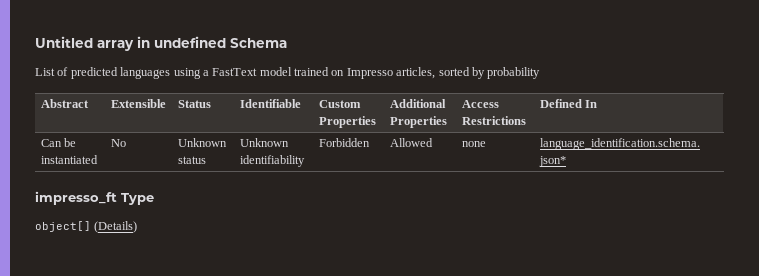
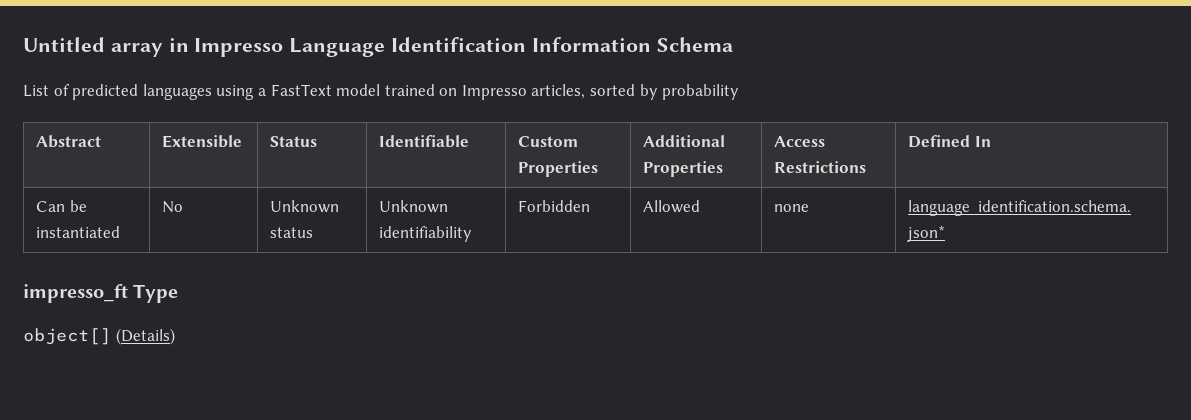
- Untitled array in undefined Schema
+ Untitled array in Impresso Language Identification Information Schema

